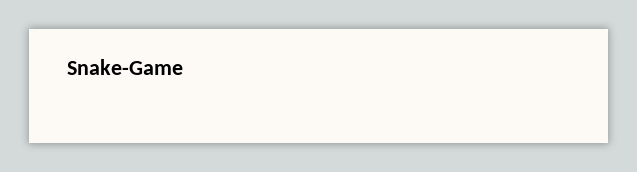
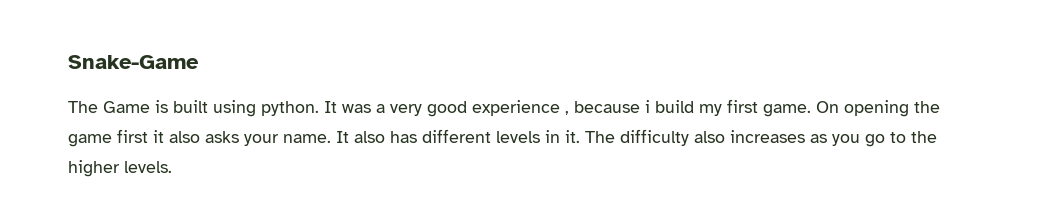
+ The Game is built using python. It was a very good experience , because i build my first game. On opening the game first it also asks your name. It also has different levels in it. The difficulty also increases as you go to the higher levels.

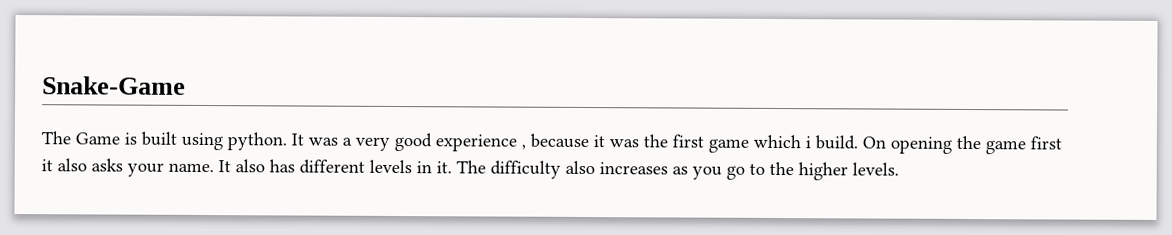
- It was a very good experience , because i build my first game.
+ It was a very good experience , because it was the first game which i build.

